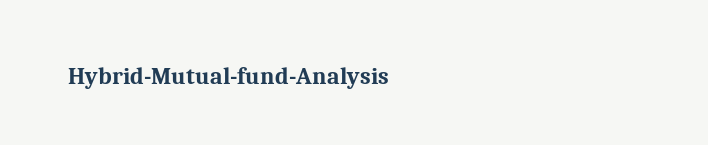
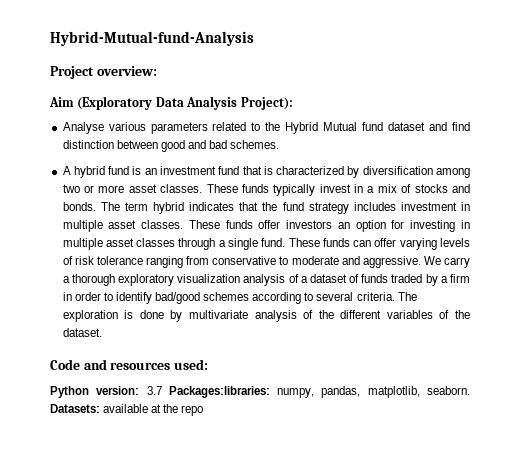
+ Project overview:
+ Aim (Exploratory Data Analysis Project):
+ Analyse various parameters related to the Hybrid Mutual fund dataset and find distinction between good and bad schemes.
+ A hybrid fund is an investment fund that is characterized by diversification among two or more asset classes. These funds typically invest in a mix of stocks and bonds. The term hybrid indicates that the fund strategy includes investment in multiple asset classes. These funds offer investors an option for investing in multiple asset classes through a single fund. These funds can offer varying levels of risk tolerance ranging from conservative to moderate and aggressive. We carry a thorough exploratory visualization analysis of a dataset of funds traded by a firm in order to identify bad/good schemes according to several criteria. The exploration is done by multivariate analysis of the different variables of the dataset.
+ Code and resources used:
+ Python version: 3.7 Packages:libraries: numpy, pandas, matplotlib, seaborn. Datasets: available at the repo

